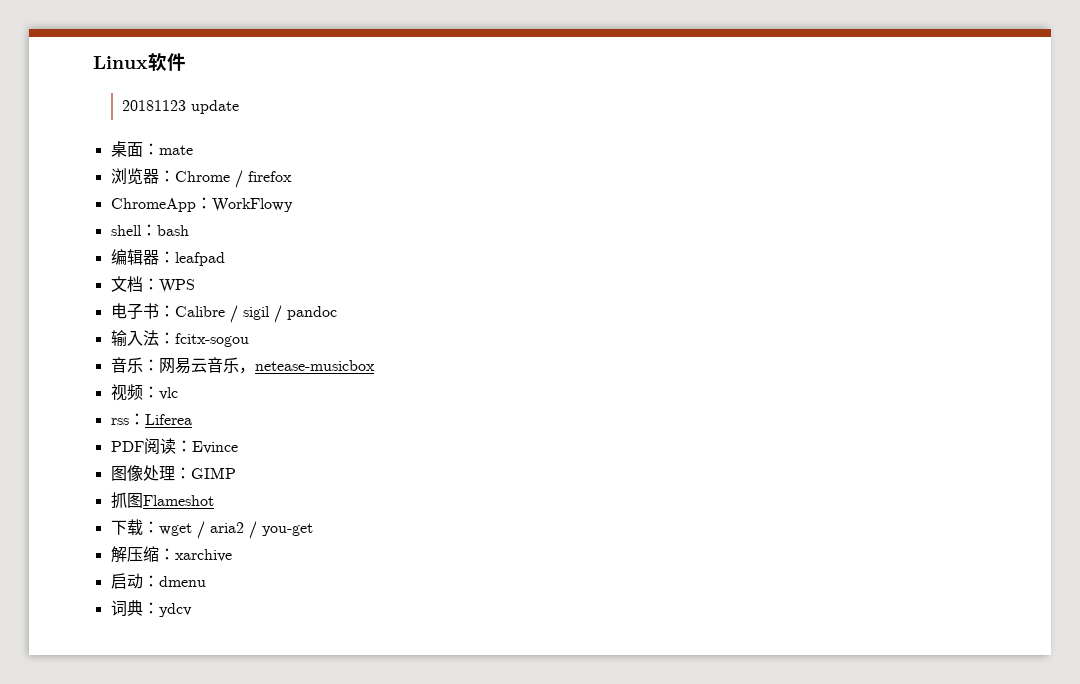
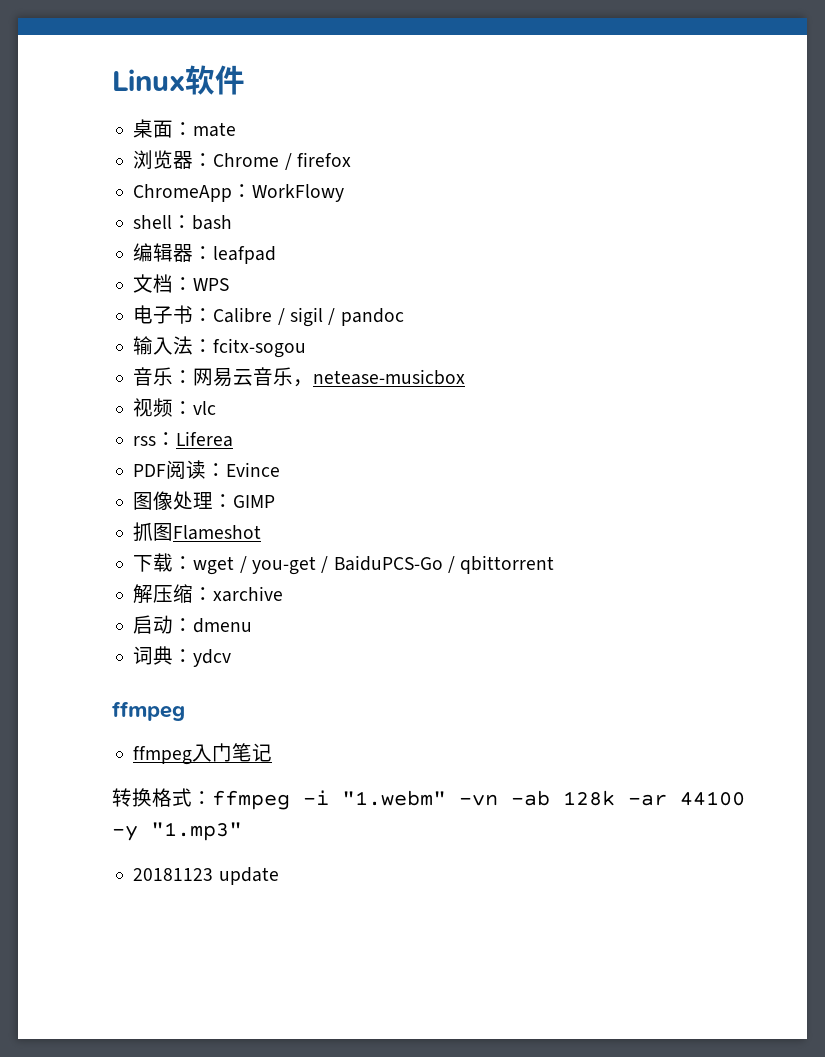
- 20181123 update
- 下载：wget / aria2 / you-get
+ 下载：wget / you-get / BaiduPCS-Go / qbittorrent
  词典：ydcv
+ ffmpeg
+ ffmpeg入门笔记
+ 转换格式：ffmpeg -i "1.webm" -vn -ab 128k -ar 44100 -y "1.mp3"
+ 20181123 update

